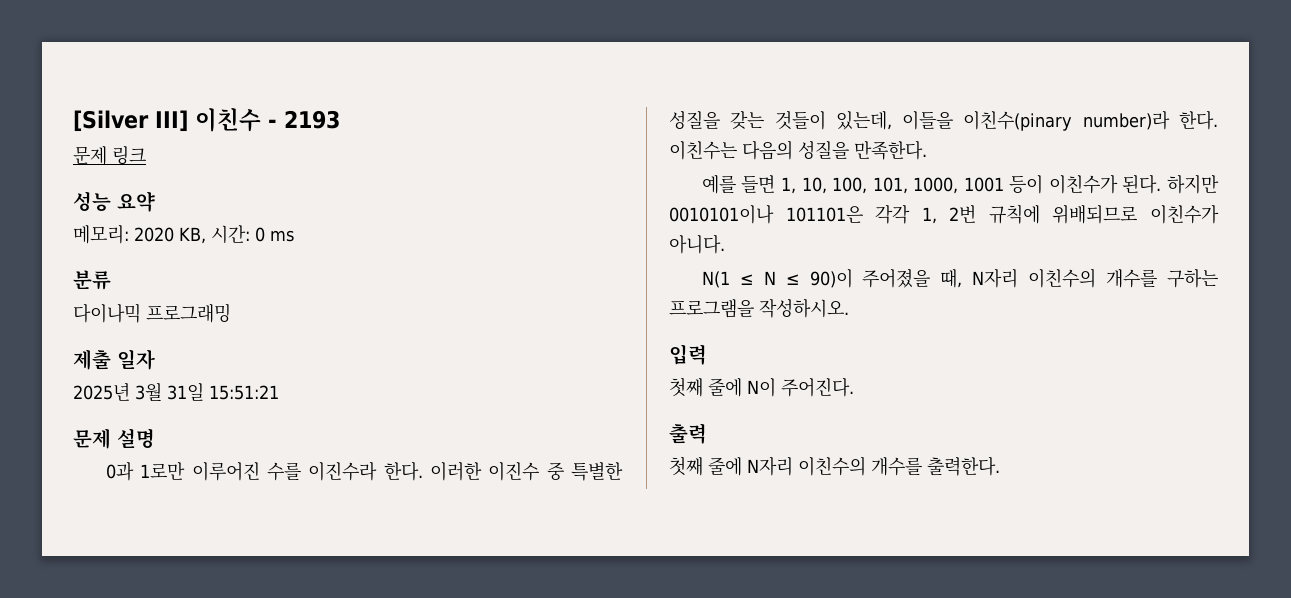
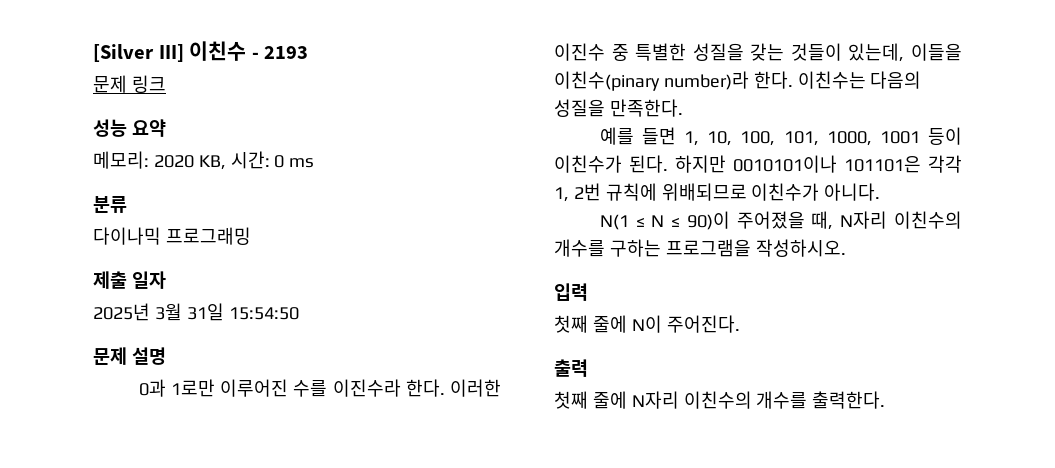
- 2025년 3월 31일 15:51:21
+ 2025년 3월 31일 15:54:50

